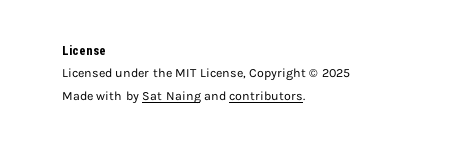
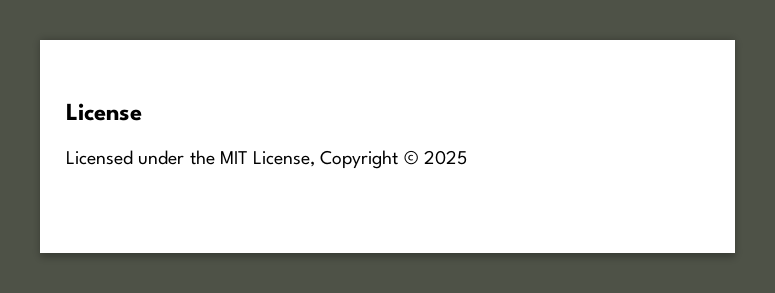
- Made with by Sat Naing and contributors.

